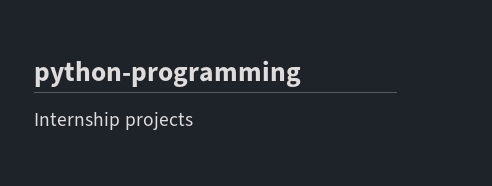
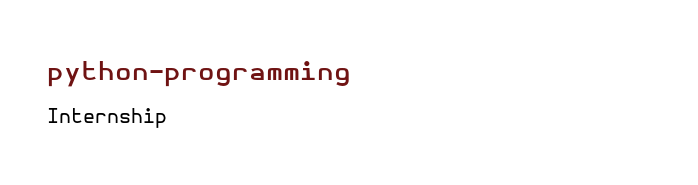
- Internship projects
+ Internship

